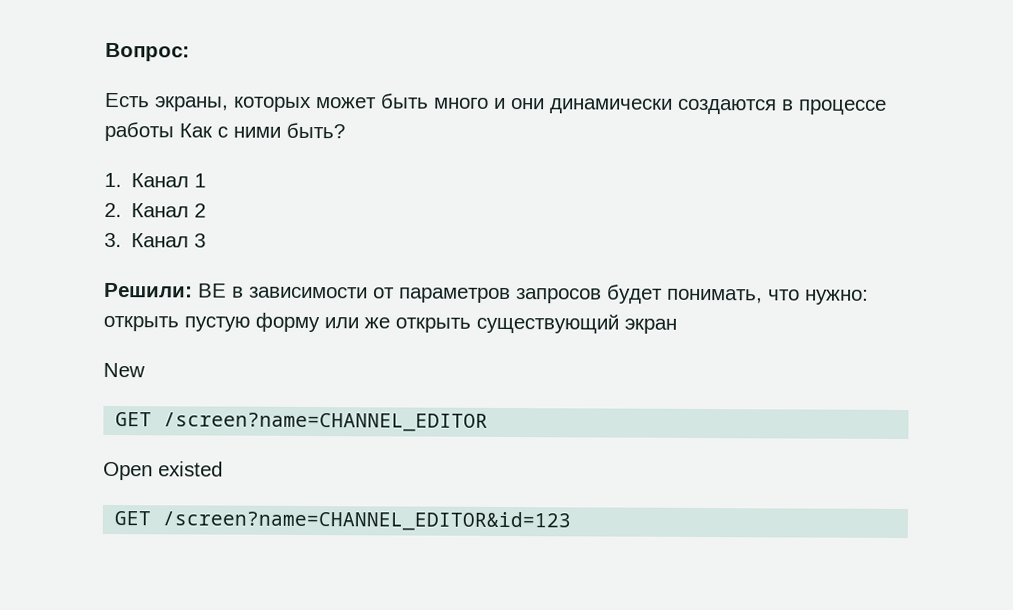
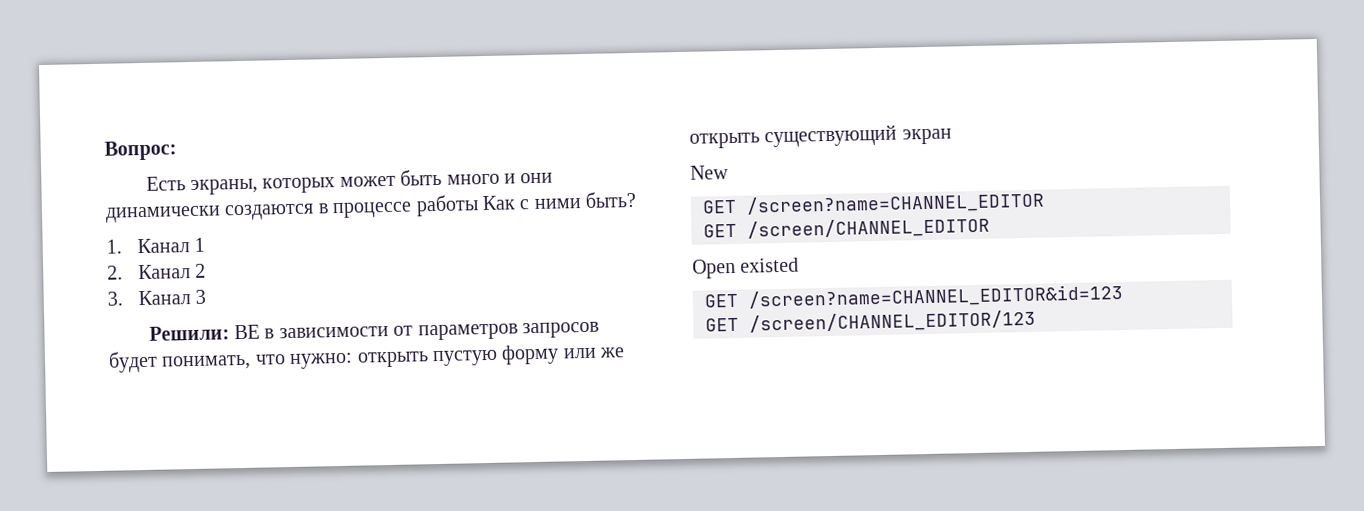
+ GET /screen/CHANNEL_EDITOR
+ GET /screen/CHANNEL_EDITOR/123

